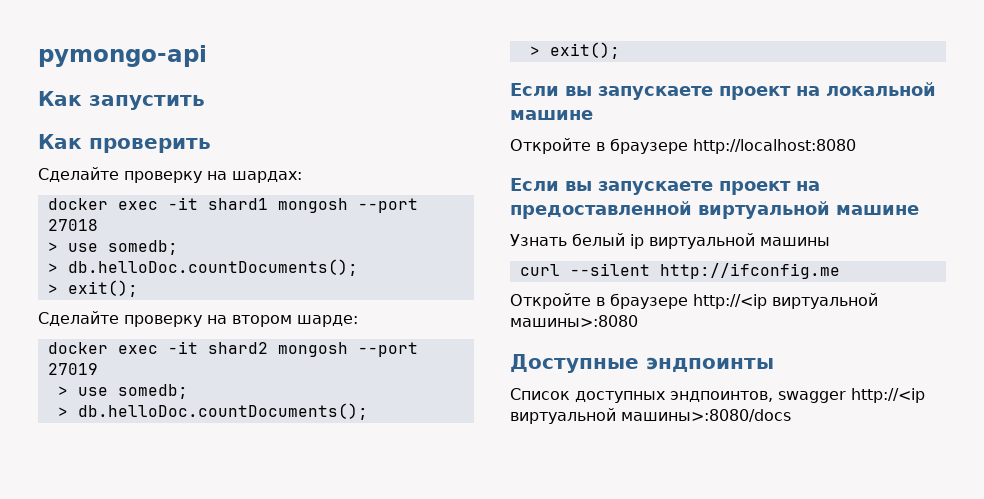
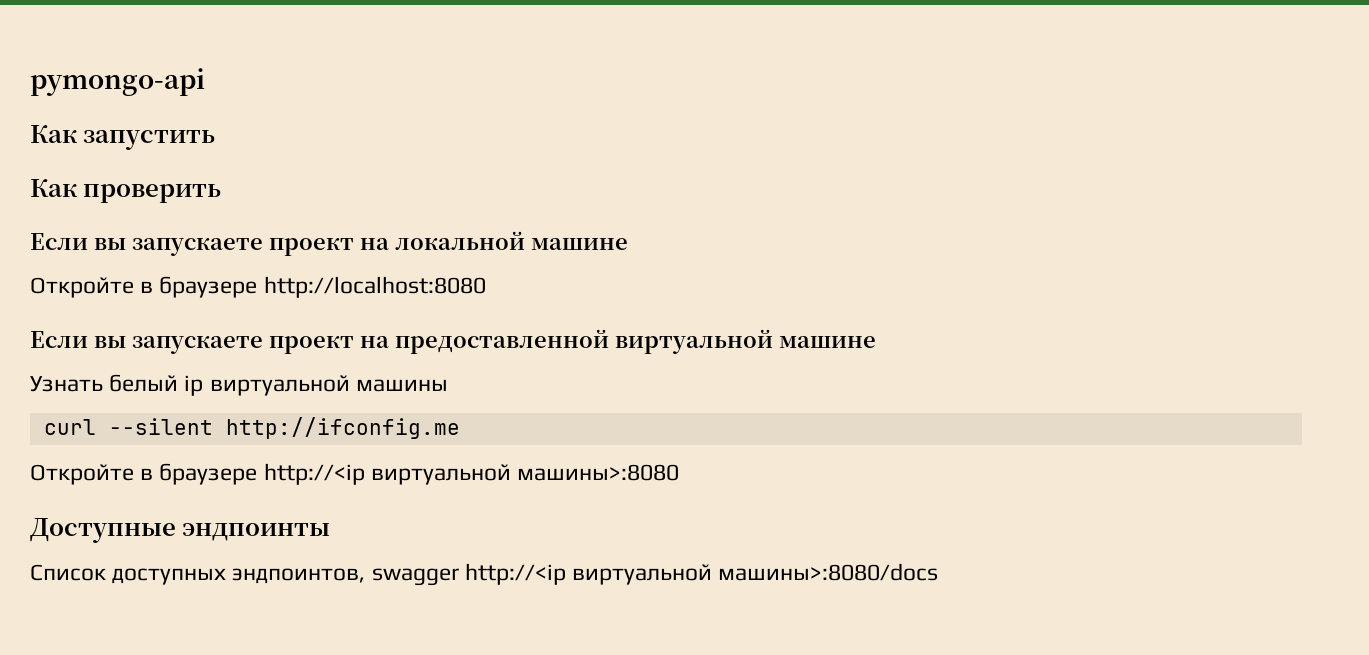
- Сделайте проверку на шардах:
- docker exec -it shard1 mongosh --port 27018
- > use somedb;
- > db.helloDoc.countDocuments();
- > exit();
- Сделайте проверку на втором шарде:
- docker exec -it shard2 mongosh --port 27019
- > use somedb;
- > db.helloDoc.countDocuments();
- > exit();

